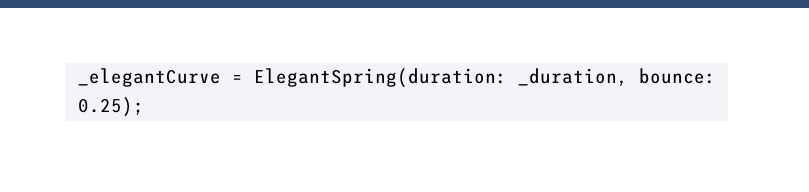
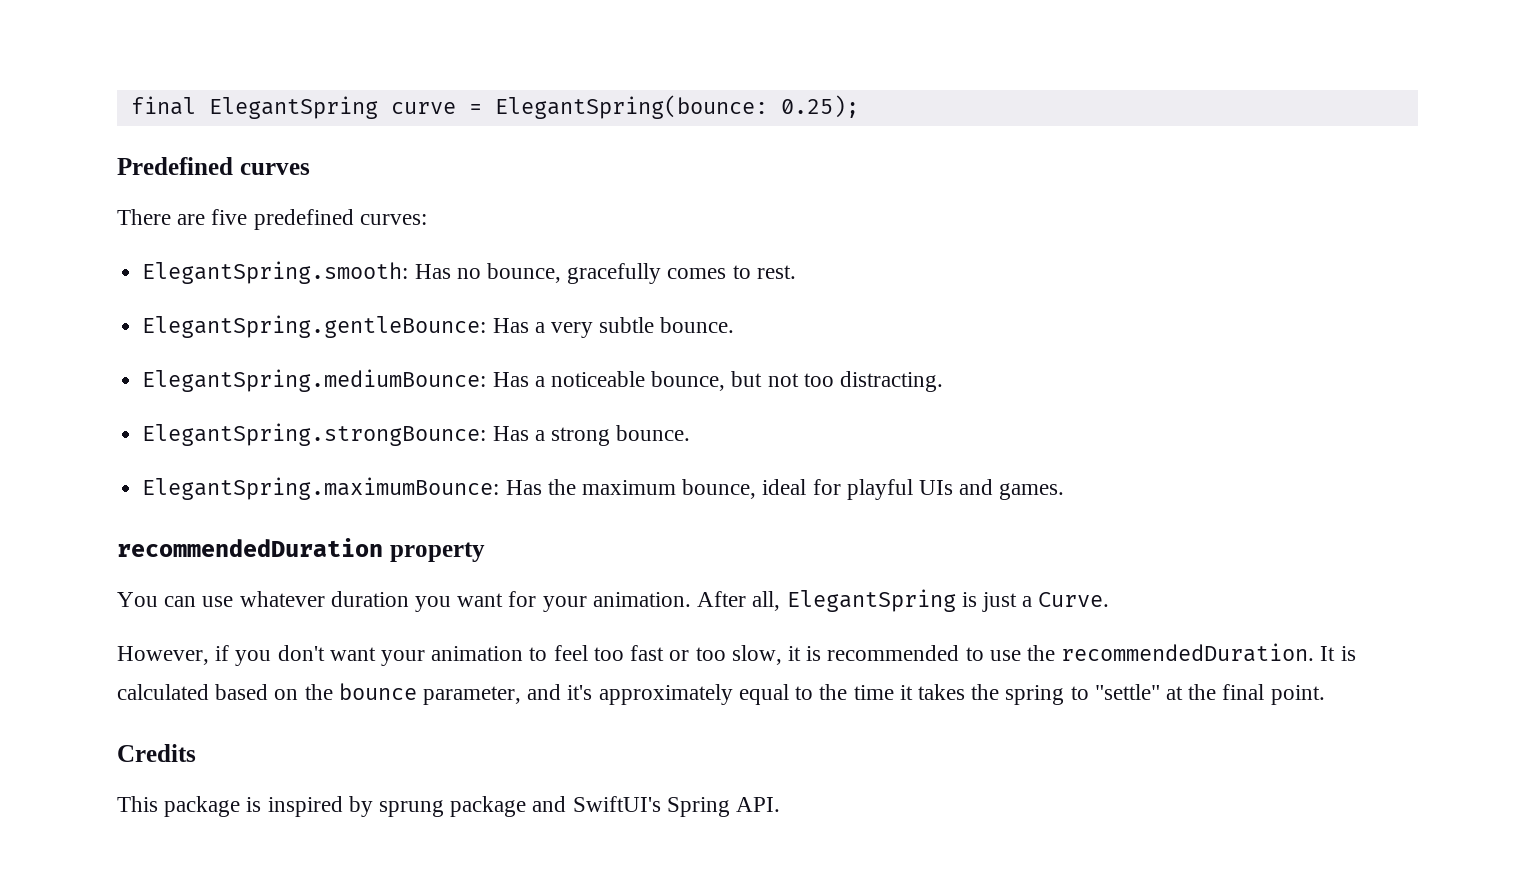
- _elegantCurve = ElegantSpring(duration: _duration, bounce: 0.25);
+ final ElegantSpring curve = ElegantSpring(bounce: 0.25);
+ Predefined curves
+ There are five predefined curves:
+ ElegantSpring.smooth: Has no bounce, gracefully comes to rest.
+ ElegantSpring.gentleBounce: Has a very subtle bounce.
+ ElegantSpring.mediumBounce: Has a noticeable bounce, but not too distracting.
+ ElegantSpring.strongBounce: Has a strong bounce.
+ ElegantSpring.maximumBounce: Has the maximum bounce, ideal for playful UIs and games.
+ recommendedDuration property
+ You can use whatever duration you want for your animation. After all, ElegantSpring is just a Curve.
+ However, if you don't want your animation to feel too fast or too slow, it is recommended to use the recommendedDuration. It is calculated based on the bounce parameter, and it's approximately equal to the time it takes the spring to "settle" at the final point.
+ Credits
+ This package is inspired by sprung package and SwiftUI's Spring API.

